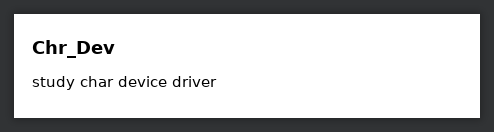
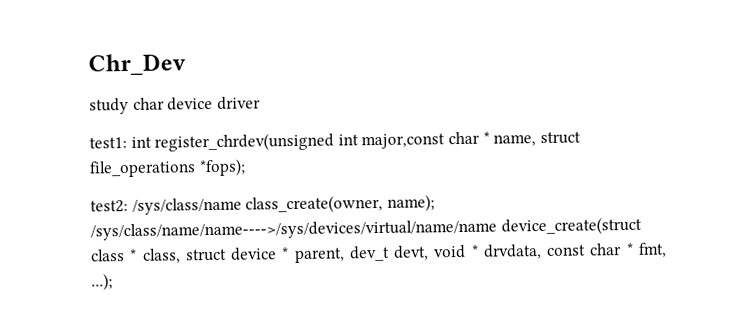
+ test1: int register_chrdev(unsigned int major,const char * name, struct file_operations *fops);
+ test2: /sys/class/name class_create(owner, name); /sys/class/name/name---->/sys/devices/virtual/name/name device_create(struct class * class, struct device * parent, dev_t devt, void * drvdata, const char * fmt, ...);

